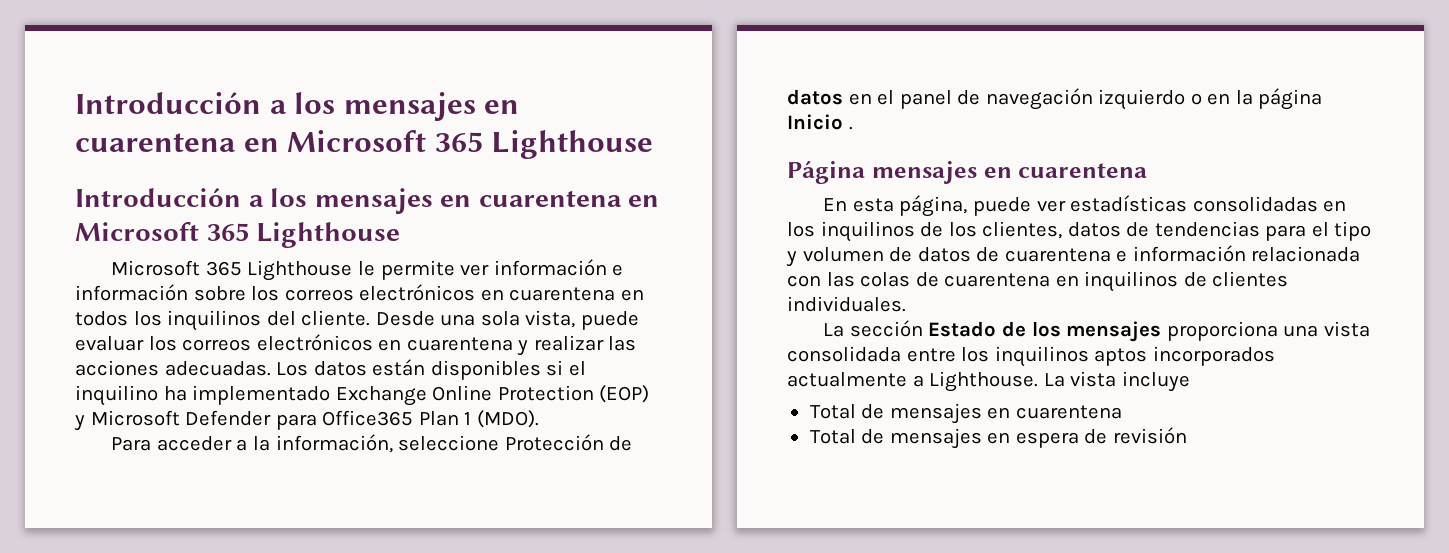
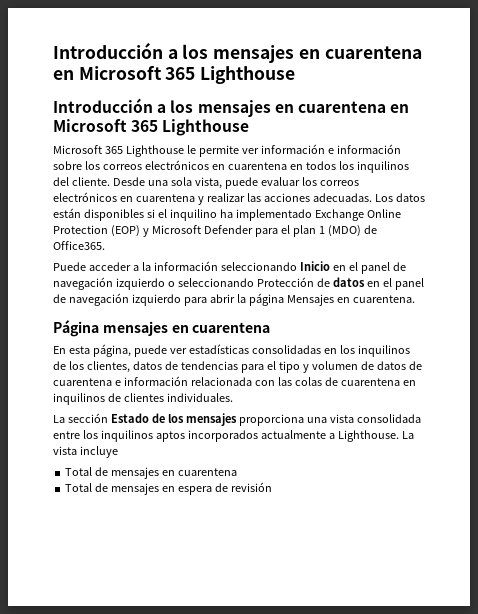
- Los datos están disponibles si el inquilino ha implementado Exchange Online Protection (EOP) y Microsoft Defender para Office365 Plan 1 (MDO).
- Para acceder a la información, seleccione Protección de datos en el panel de navegación izquierdo o en la página Inicio .
+ Los datos están disponibles si el inquilino ha implementado Exchange Online Protection (EOP) y Microsoft Defender para el plan 1 (MDO) de Office365.
+ Puede acceder a la información seleccionando Inicio en el panel de navegación izquierdo o seleccionando Protección de datos en el panel de navegación izquierdo para abrir la página Mensajes en cuarentena.

